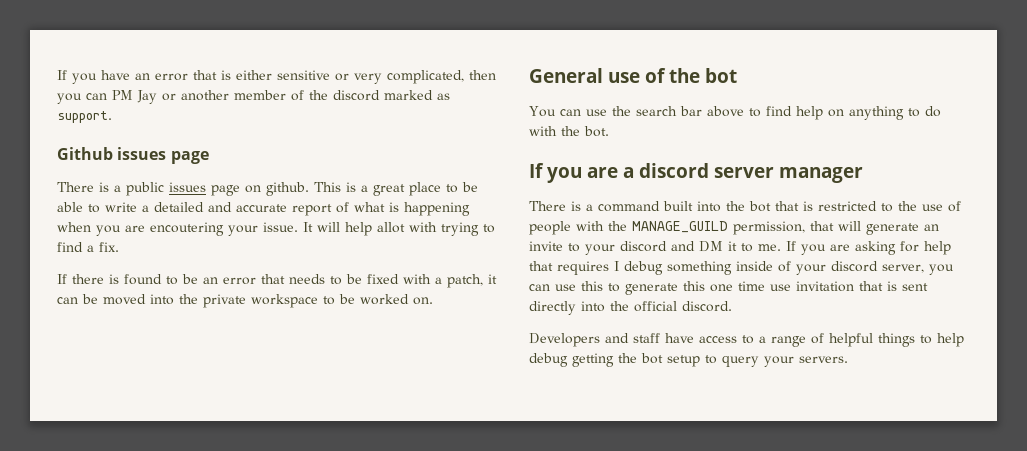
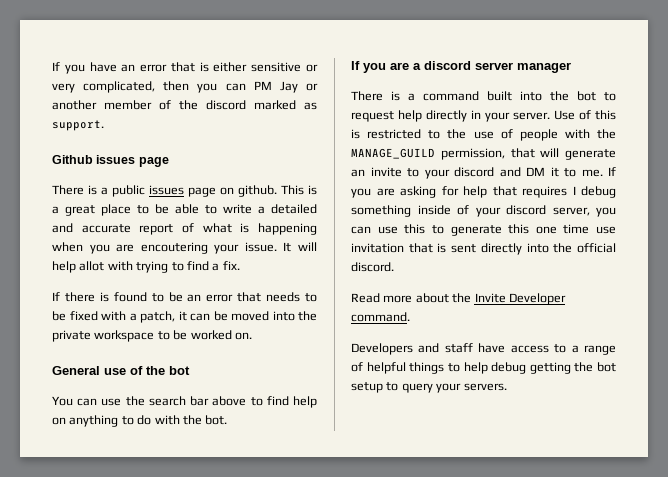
- There is a command built into the bot that is restricted to the use of people with the MANAGE_GUILD permission, that will generate an invite to your discord and DM it to me.
+ There is a command built into the bot to request help directly in your server. Use of this is restricted to the use of people with the MANAGE_GUILD permission, that will generate an invite to your discord and DM it to me.
+ Read more about the Invite Developer command.

